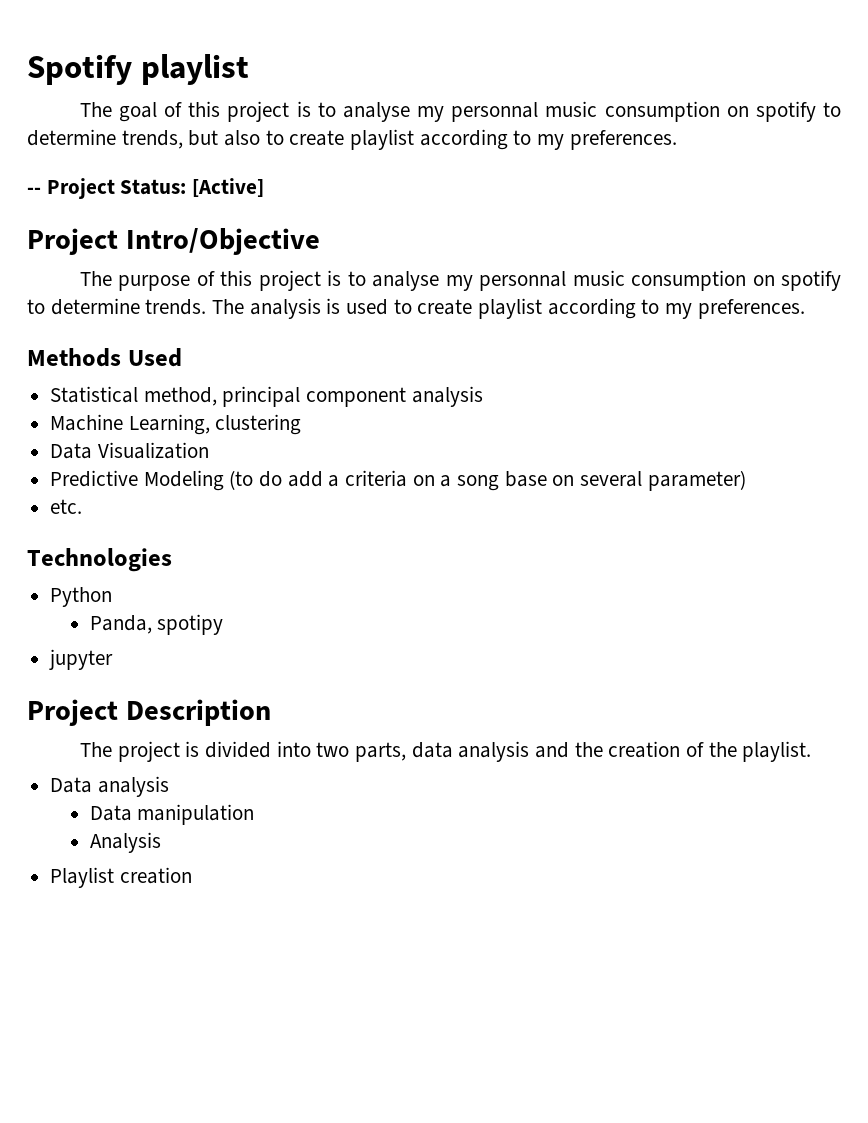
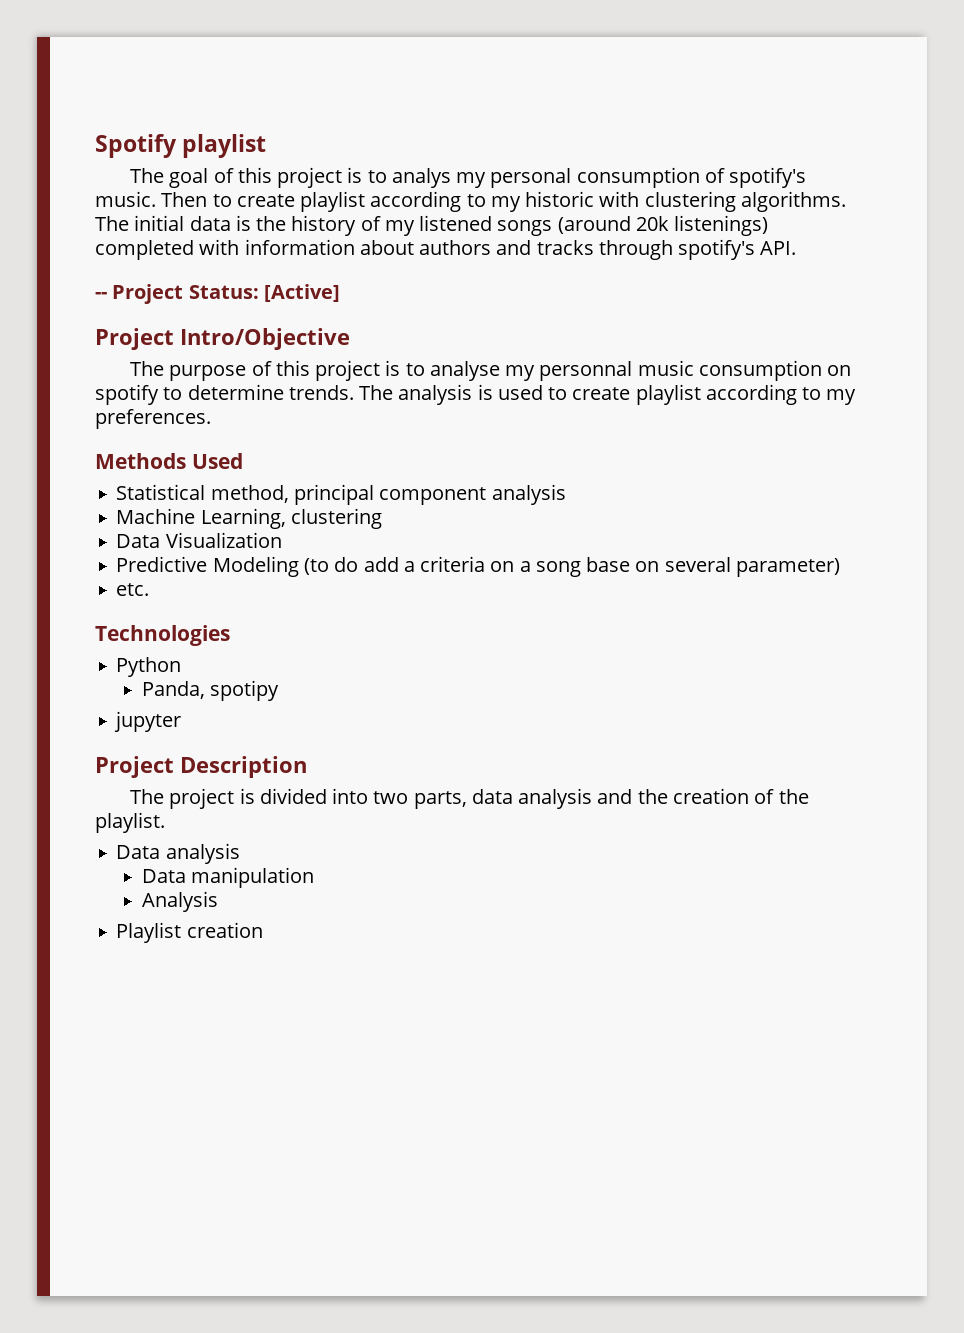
- The goal of this project is to analyse my personnal music consumption on spotify to determine trends, but also to create playlist according to my preferences.
+ The goal of this project is to analys my personal consumption of spotify's music. Then to create playlist according to my historic with clustering algorithms. The initial data is the history of my listened songs (around 20k listenings) completed with information about authors and tracks through spotify's API.

